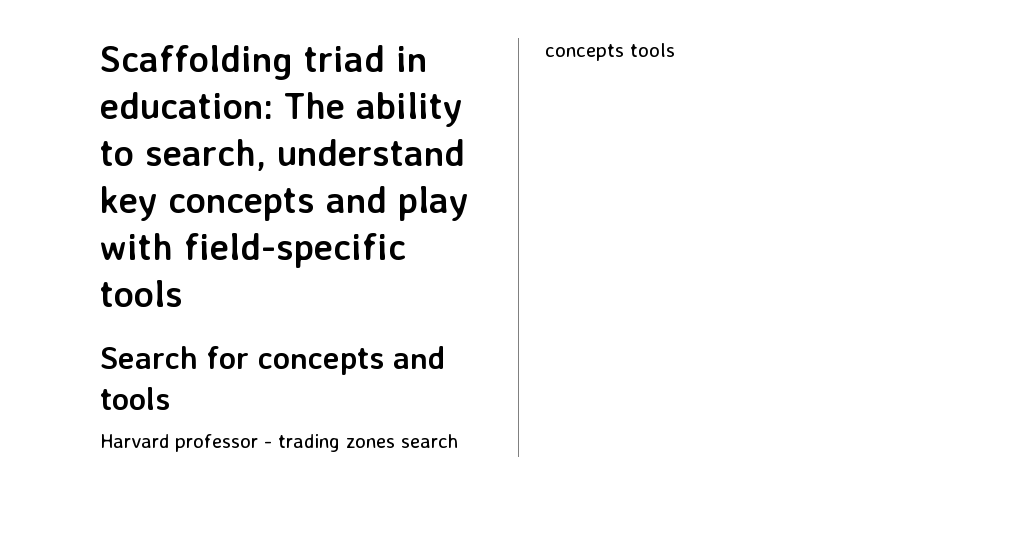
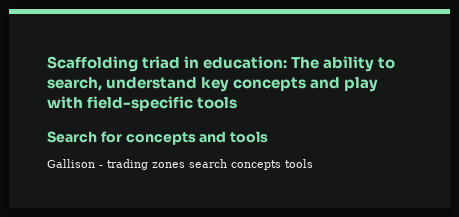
- Harvard professor - trading zones search concepts tools
+ Gallison - trading zones search concepts tools

